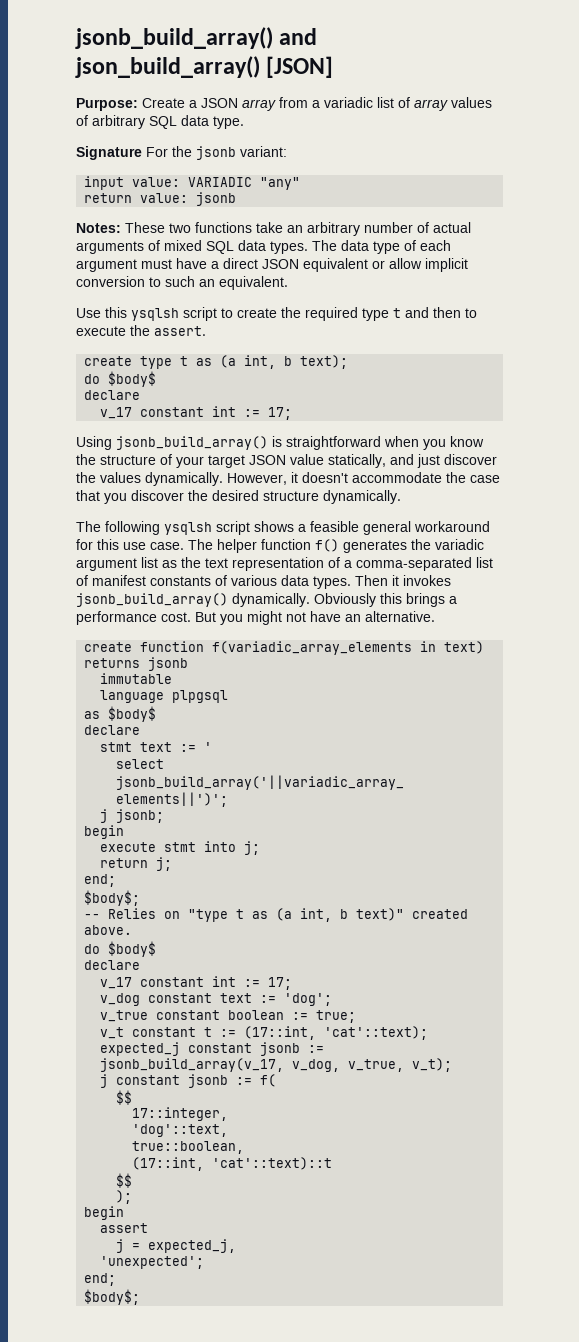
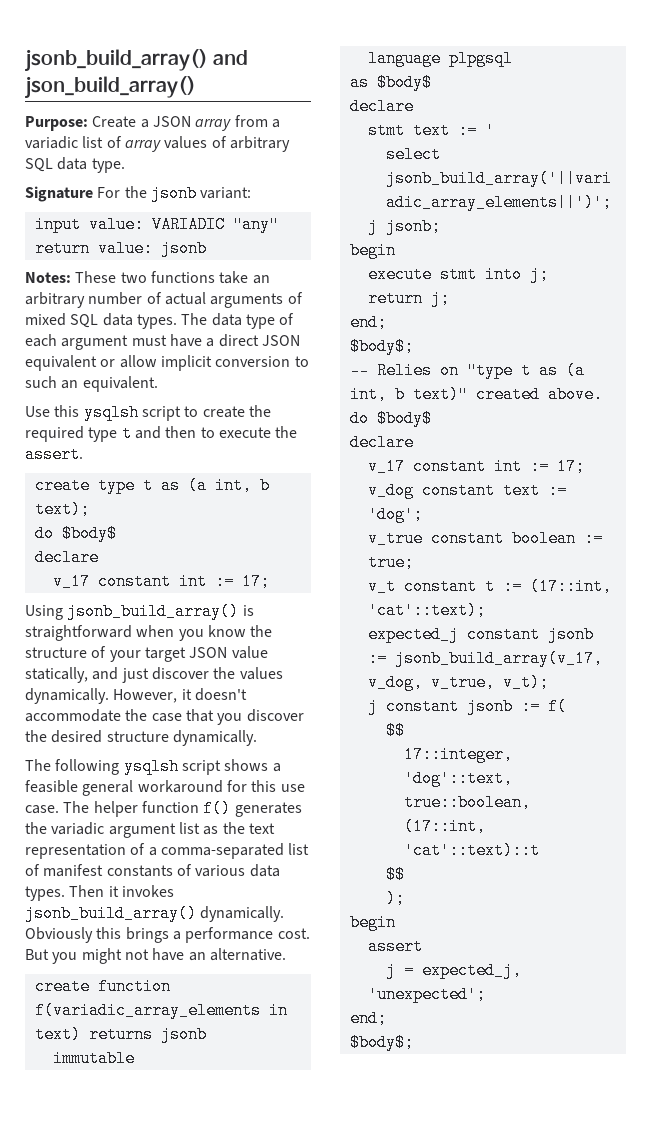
- jsonb_build_array() and json_build_array() [JSON]
+ jsonb_build_array() and json_build_array()

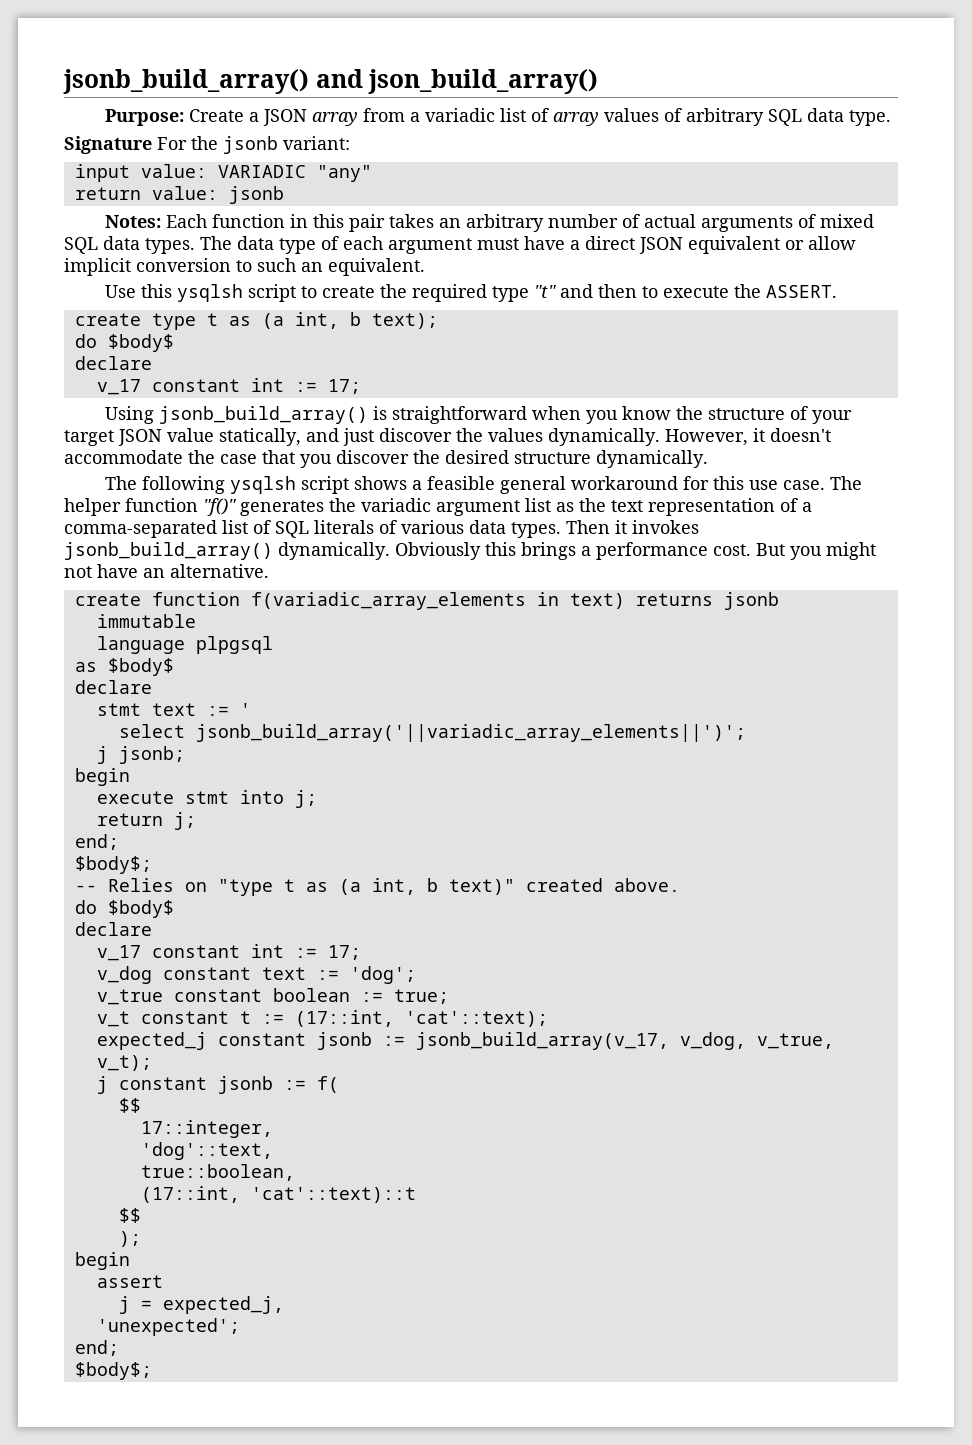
- Notes: These two functions take an arbitrary number of actual arguments of mixed SQL data types.
+ Notes: Each function in this pair takes an arbitrary number of actual arguments of mixed SQL data types.
- Use this ysqlsh script to create the required type t and then to execute the assert.
+ Use this ysqlsh script to create the required type "t" and then to execute the ASSERT.
- The helper function f() generates the variadic argument list as the text representation of a comma-separated list of manifest constants of various data types.
+ The helper function "f()" generates the variadic argument list as the text representation of a comma-separated list of SQL literals of various data types.

